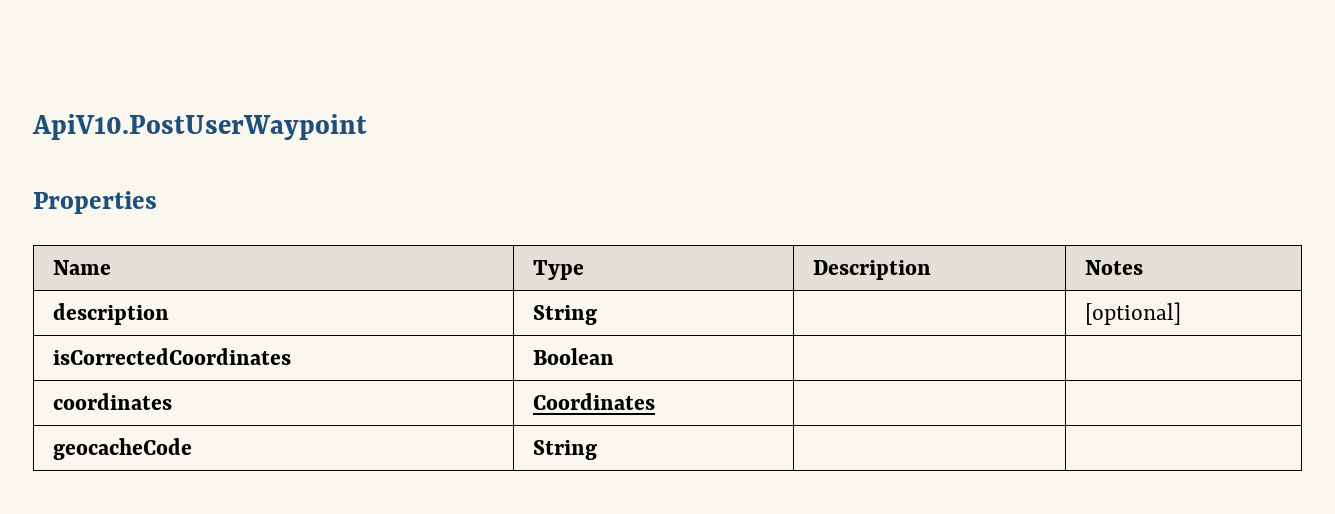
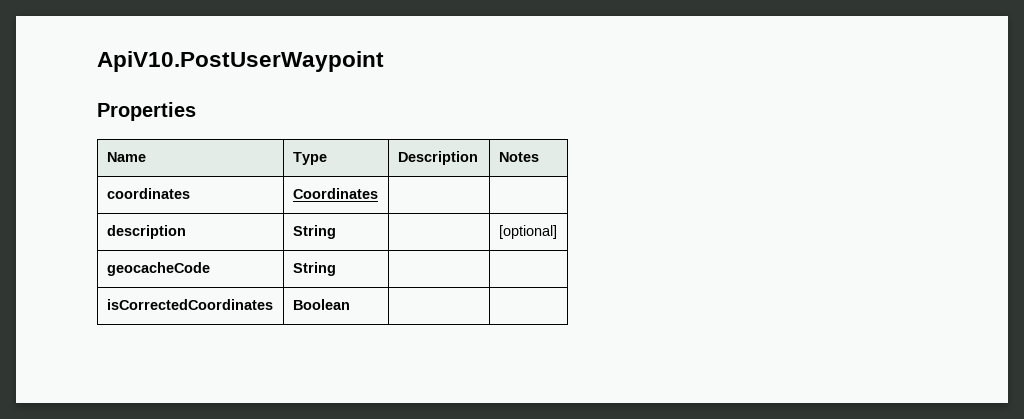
+ coordinates | Coordinates | |
+ geocacheCode | String | |
- coordinates | Coordinates | |
- geocacheCode | String | |

